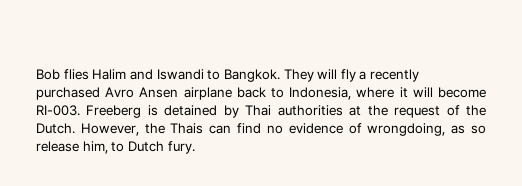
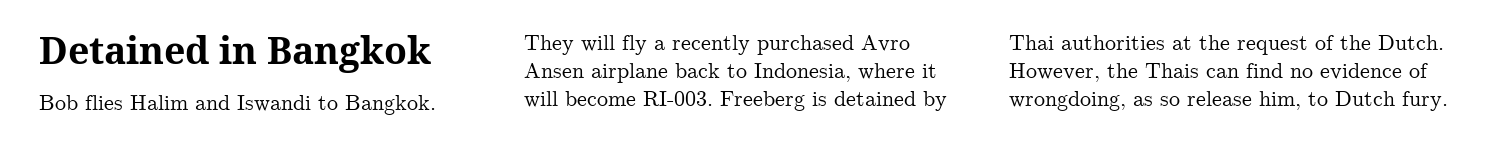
+ Detained in Bangkok

